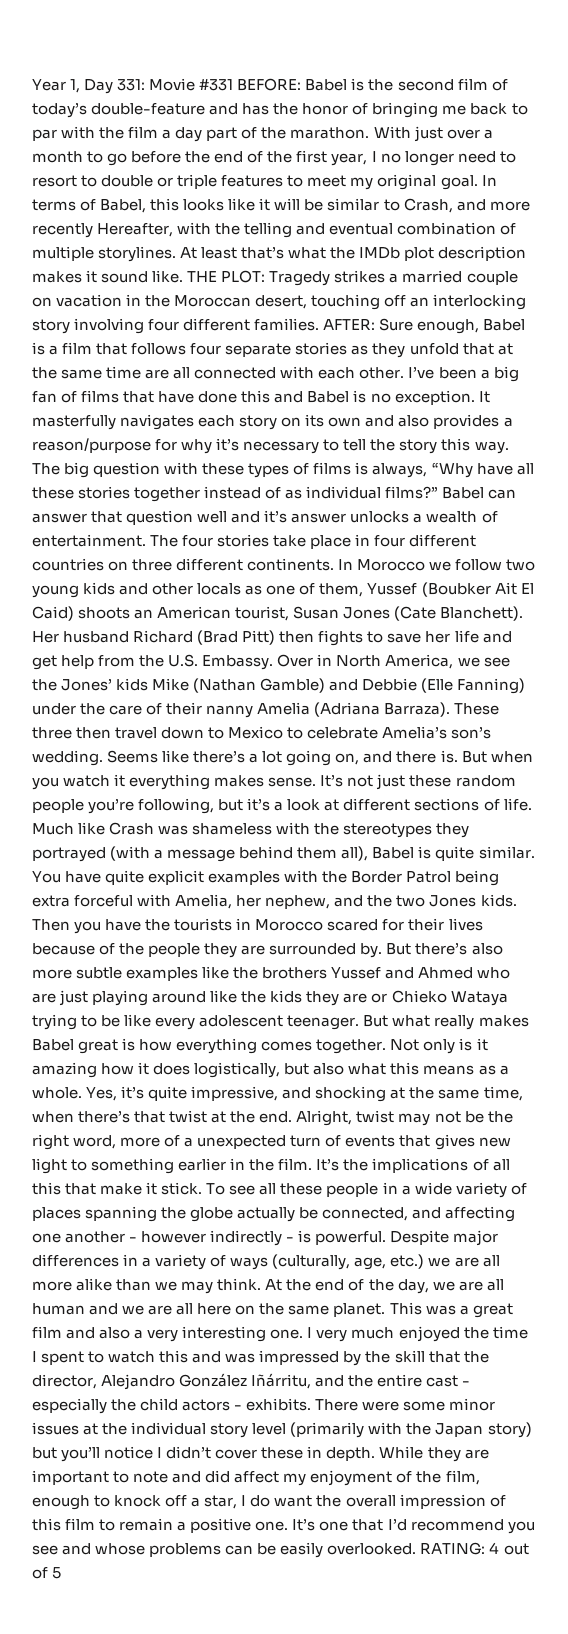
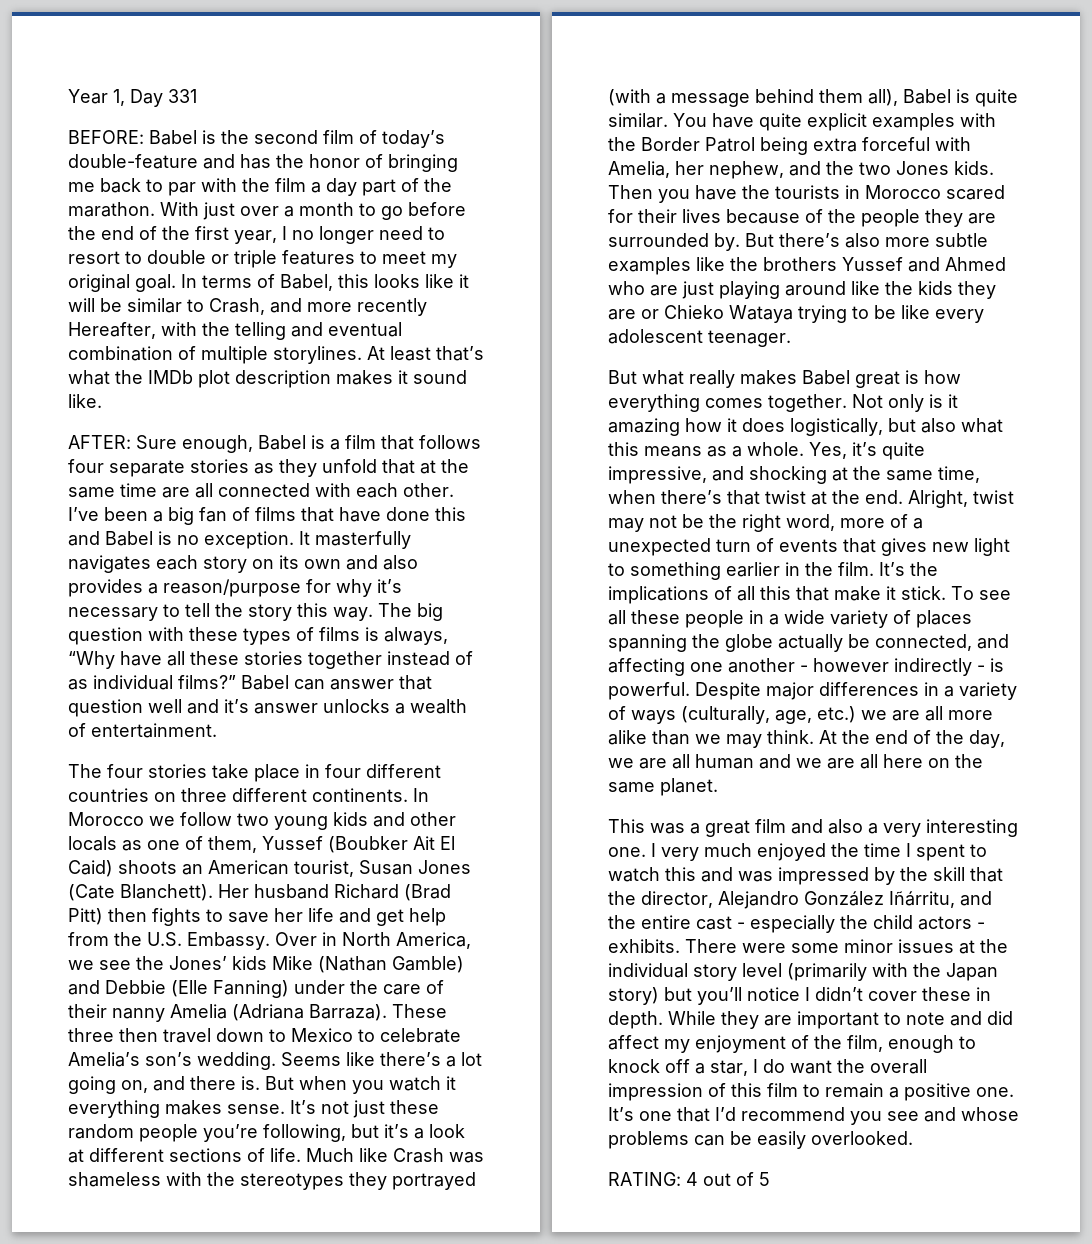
- Year 1, Day 331: Movie #331 BEFORE: Babel is the second film of today’s double-feature and has the honor of bringing me back to par with the film a day part of the marathon.
+ Year 1, Day 331
+ BEFORE: Babel is the second film of today’s double-feature and has the honor of bringing me back to par with the film a day part of the marathon.
- At least that’s what the IMDb plot description makes it sound like. THE PLOT: Tragedy strikes a married couple on vacation in the Moroccan desert, touching off an interlocking story involving four different families. AFTER: Sure enough, Babel is a film that follows four separate stories as they unfold that at the same time are all connected with each other.
+ At least that’s what the IMDb plot description makes it sound like.
+ AFTER: Sure enough, Babel is a film that follows four separate stories as they unfold that at the same time are all connected with each other.
- Babel can answer that question well and it’s answer unlocks a wealth of entertainment. The four stories take place in four different countries on three different continents.
+ Babel can answer that question well and it’s answer unlocks a wealth of entertainment.
+ The four stories take place in four different countries on three different continents.
- But there’s also more subtle examples like the brothers Yussef and Ahmed who are just playing around like the kids they are or Chieko Wataya trying to be like every adolescent teenager. But what really makes Babel great is how everything comes together.
+ But there’s also more subtle examples like the brothers Yussef and Ahmed who are just playing around like the kids they are or Chieko Wataya trying to be like every adolescent teenager.
+ But what really makes Babel great is how everything comes together.
- At the end of the day, we are all human and we are all here on the same planet. This was a great film and also a very interesting one.
+ At the end of the day, we are all human and we are all here on the same planet.
+ This was a great film and also a very interesting one.
- It’s one that I’d recommend you see and whose problems can be easily overlooked. RATING: 4 out of 5
+ It’s one that I’d recommend you see and whose problems can be easily overlooked.
+ RATING: 4 out of 5

